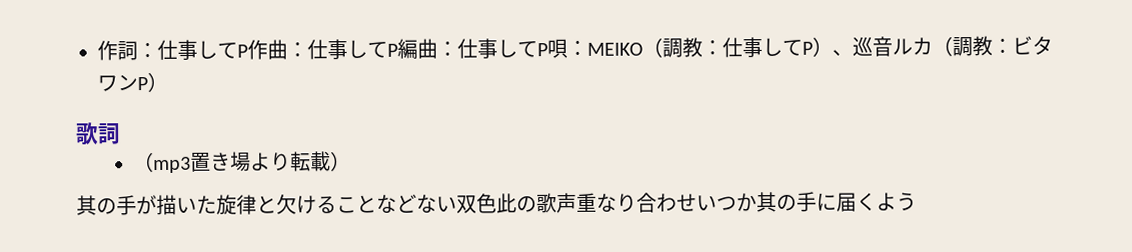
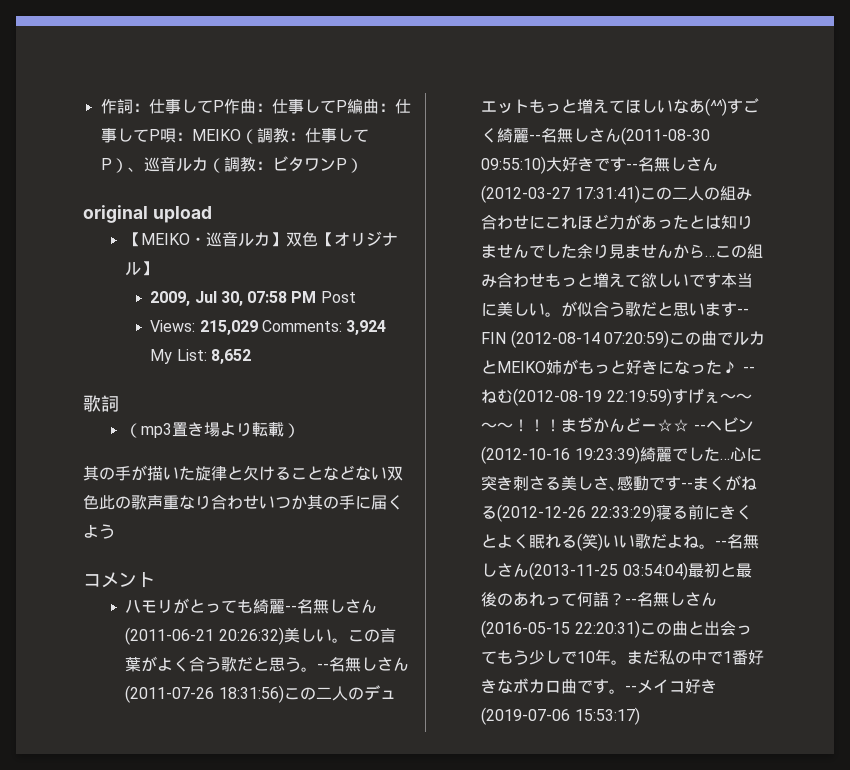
+ original upload
+ 【MEIKO・巡音ルカ】双色【オリジナル】
+ 2009, Jul 30, 07:58 PM Post
+ Views: 215,029 Comments: 3,924 My List: 8,652
+ コメント
+ ハモリがとっても綺麗--名無しさん(2011-06-21 20:26:32)美しい。この言葉がよく合う歌だと思う。--名無しさん(2011-07-26 18:31:56)この二人のデュエットもっと増えてほしいなあ(^^)すごく綺麗--名無しさん(2011-08-30 09:55:10)大好きです--名無しさん(2012-03-27 17:31:41)この二人の組み合わせにこれほど力があったとは知りませんでした余り見ませんから…この組み合わせもっと増えて欲しいです本当に美しい。が似合う歌だと思います-- FIN (2012-08-14 07:20:59)この曲でルカとMEIKO姉がもっと好きになった♪ --ねむ(2012-08-19 22:19:59)すげぇ〜〜〜〜！！！まぢかんどー☆☆ --ヘビン(2012-10-16 19:23:39)綺麗でした…心に突き刺さる美しさ､感動です--まくがねる(2012-12-26 22:33:29)寝る前にきくとよく眠れる(笑)いい歌だよね。--名無しさん(2013-11-25 03:54:04)最初と最後のあれって何語？--名無しさん(2016-05-15 22:20:31)この曲と出会ってもう少しで10年。まだ私の中で1番好きなボカロ曲です。--メイコ好き(2019-07-06 15:53:17)

